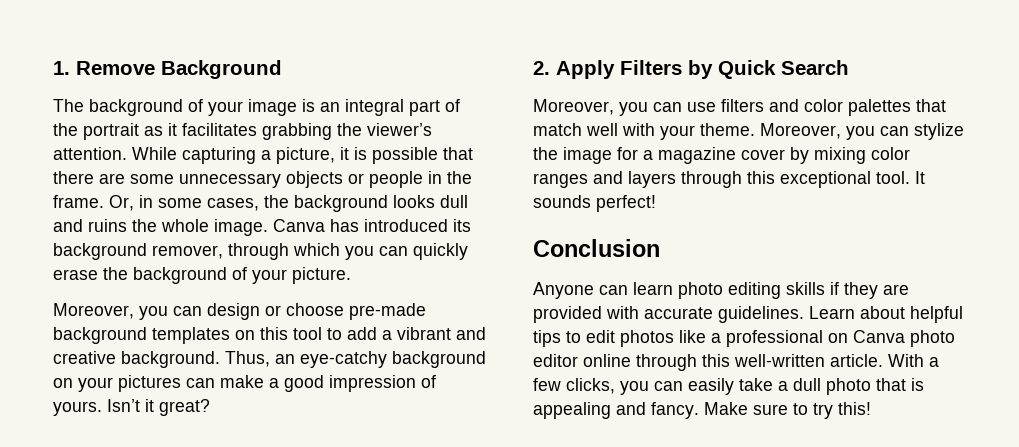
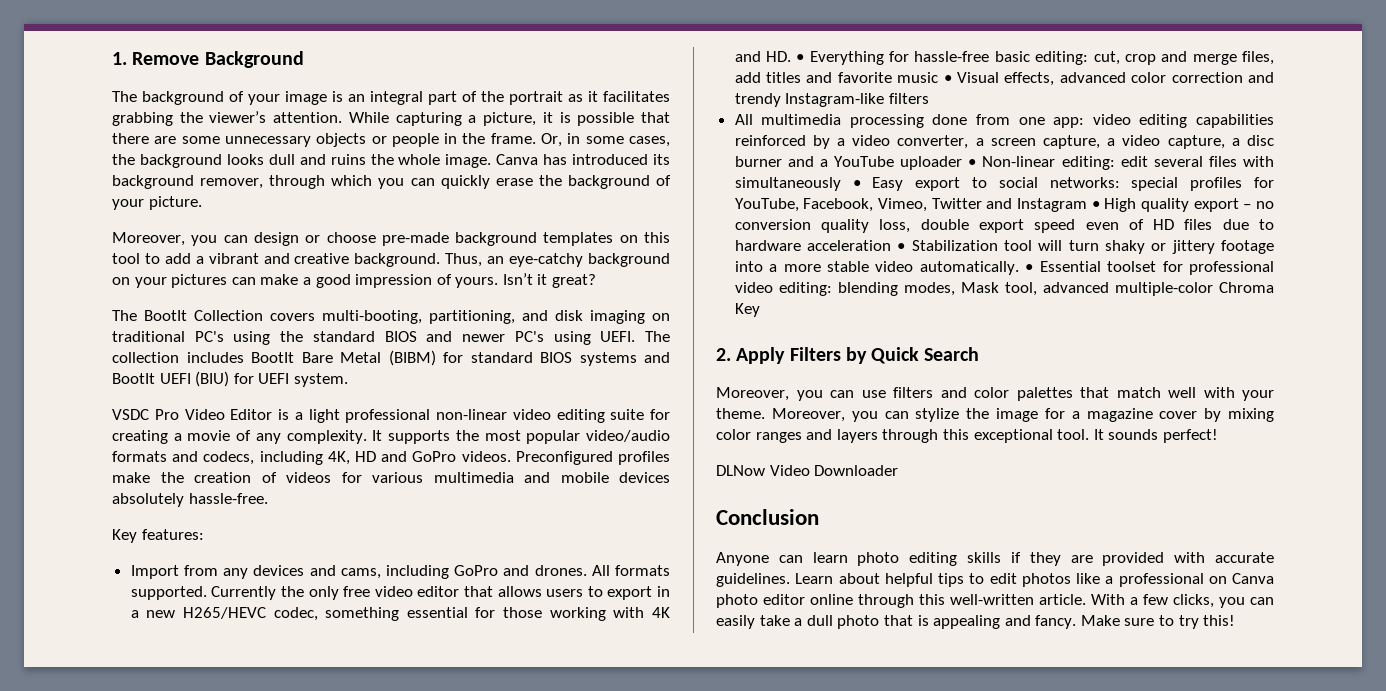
+ The BootIt Collection covers multi-booting, partitioning, and disk imaging on traditional PC's using the standard BIOS and newer PC's using UEFI. The collection includes BootIt Bare Metal (BIBM) for standard BIOS systems and BootIt UEFI (BIU) for UEFI system.
+ VSDC Pro Video Editor is a light professional non-linear video editing suite for creating a movie of any complexity. It supports the most popular video/audio formats and codecs, including 4K, HD and GoPro videos. Preconfigured profiles make the creation of videos for various multimedia and mobile devices absolutely hassle-free.
+ Key features:
+ Import from any devices and cams, including GoPro and drones. All formats supported. Сurrently the only free video editor that allows users to export in a new H265/HEVC codec, something essential for those working with 4K and HD. • Everything for hassle-free basic editing: cut, crop and merge files, add titles and favorite music • Visual effects, advanced color correction and trendy Instagram-like filters
+ All multimedia processing done from one app: video editing capabilities reinforced by a video converter, a screen capture, a video capture, a disc burner and a YouTube uploader • Non-linear editing: edit several files with simultaneously • Easy export to social networks: special profiles for YouTube, Facebook, Vimeo, Twitter and Instagram • High quality export – no conversion quality loss, double export speed even of HD files due to hardware acceleration • Stabilization tool will turn shaky or jittery footage into a more stable video automatically. • Essential toolset for professional video editing: blending modes, Mask tool, advanced multiple-color Chroma Key
+ DLNow Video Downloader

